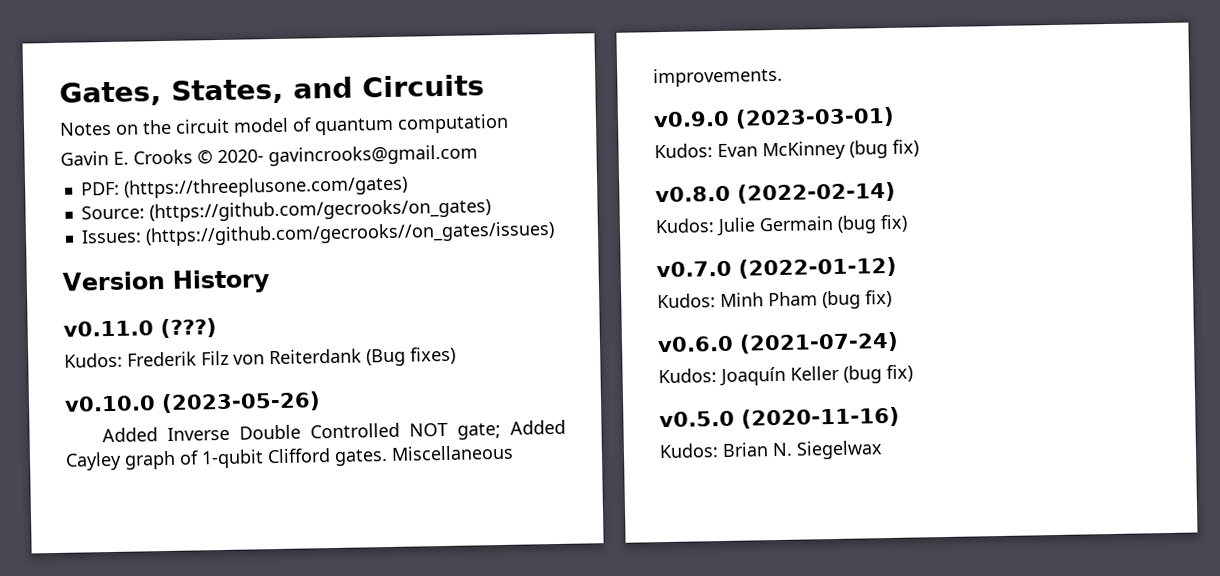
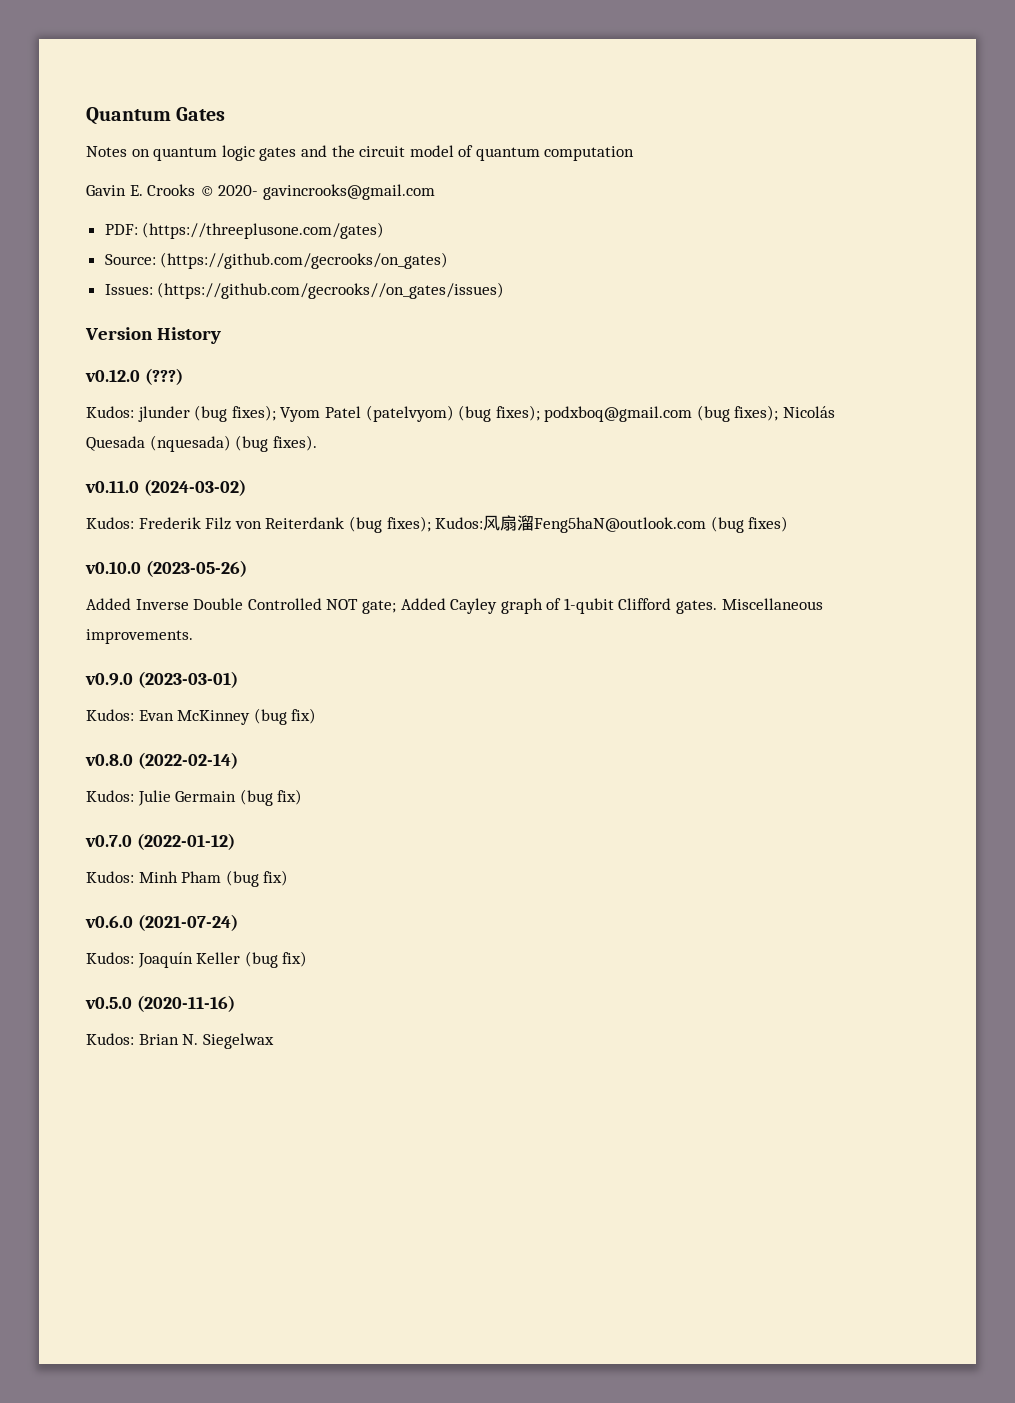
- Gates, States, and Circuits
- Notes on the circuit model of quantum computation
+ Quantum Gates
+ Notes on quantum logic gates and the circuit model of quantum computation
+ v0.12.0 (???)
+ Kudos: jlunder (bug fixes); Vyom Patel (patelvyom) (bug fixes); podxboq@gmail.com (bug fixes); Nicolás Quesada (nquesada) (bug fixes).
- v0.11.0 (???)
+ v0.11.0 (2024-03-02)
- Kudos: Frederik Filz von Reiterdank (Bug fixes)
+ Kudos: Frederik Filz von Reiterdank (bug fixes); Kudos:风扇溜Feng5haN@outlook.com (bug fixes)

